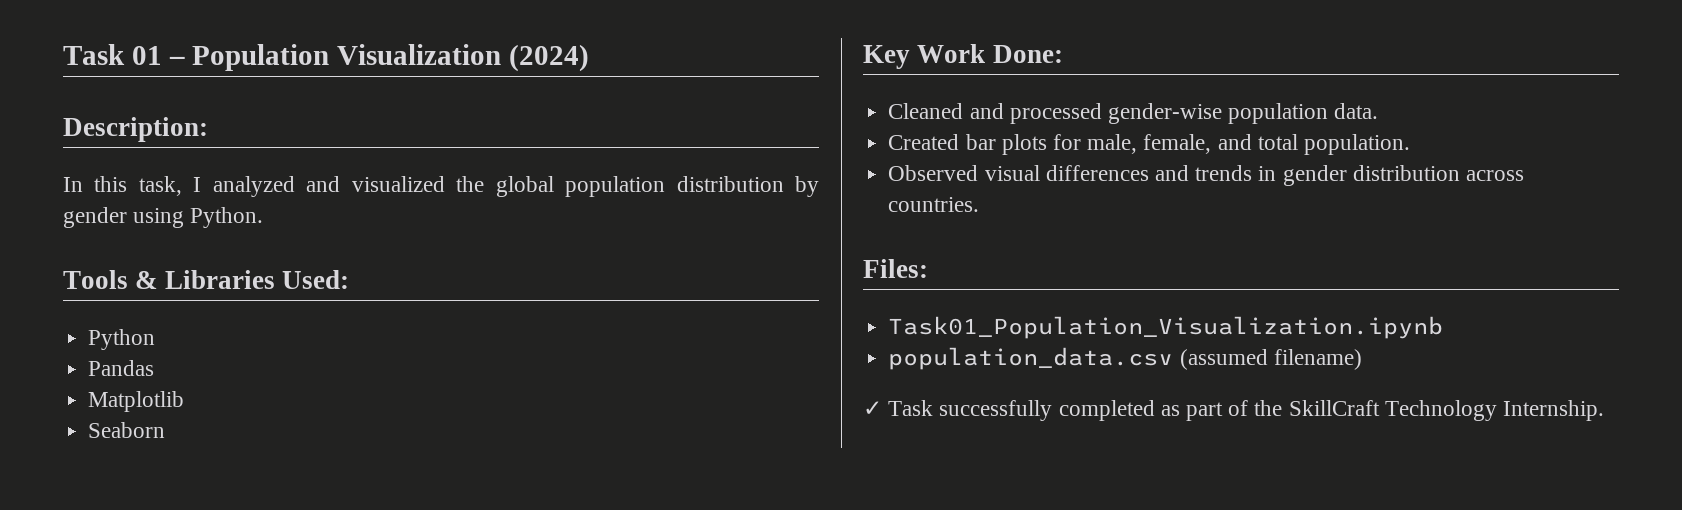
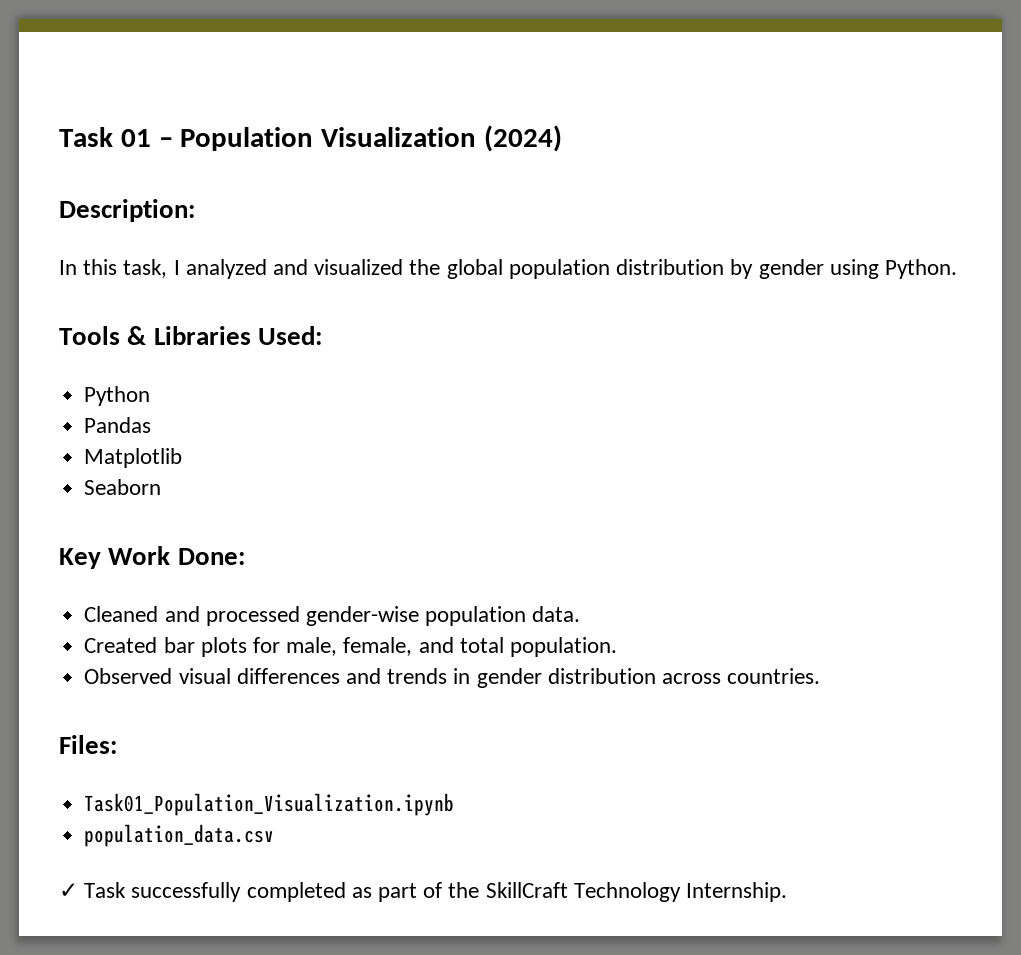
- population_data.csv (assumed filename)
+ population_data.csv

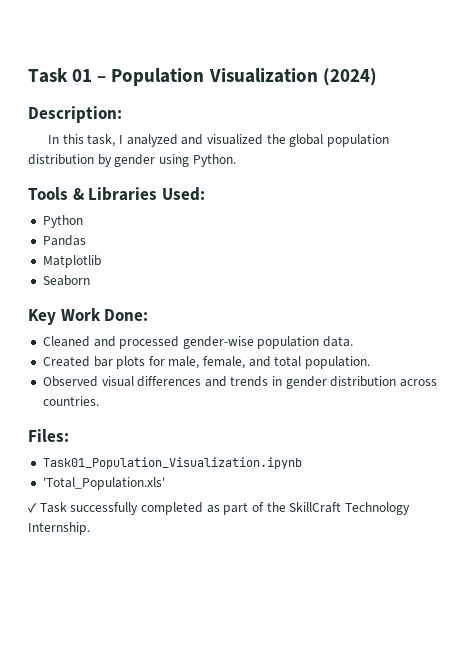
- population_data.csv
+ 'Total_Population.xls'

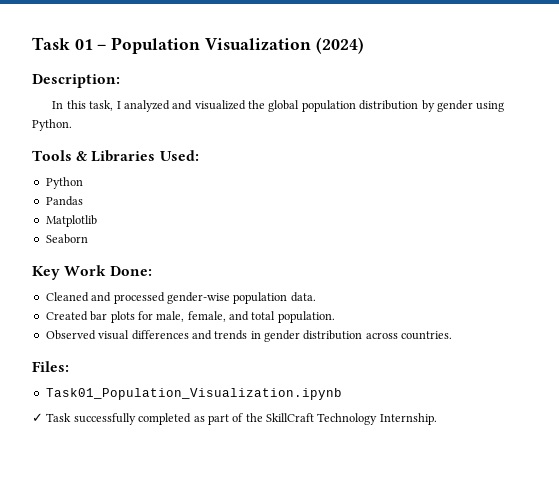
- 'Total_Population.xls'

